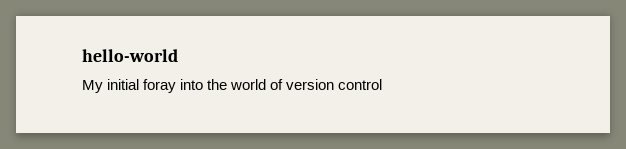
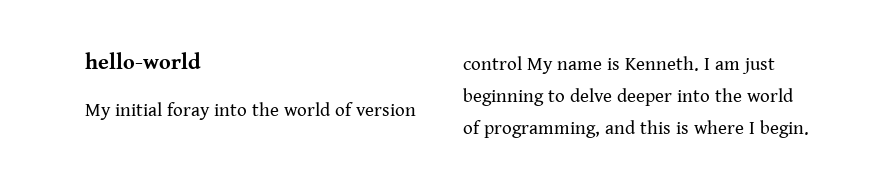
- My initial foray into the world of version control
+ My initial foray into the world of version control My name is Kenneth. I am just beginning to delve deeper into the world of programming, and this is where I begin.

